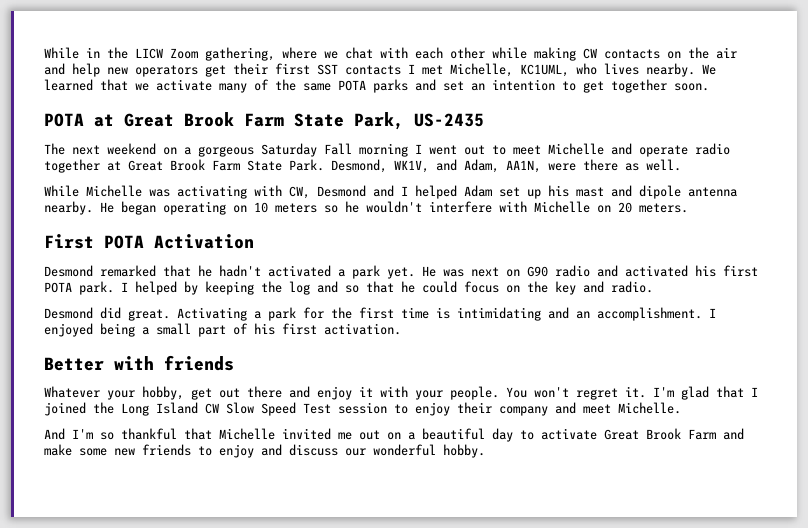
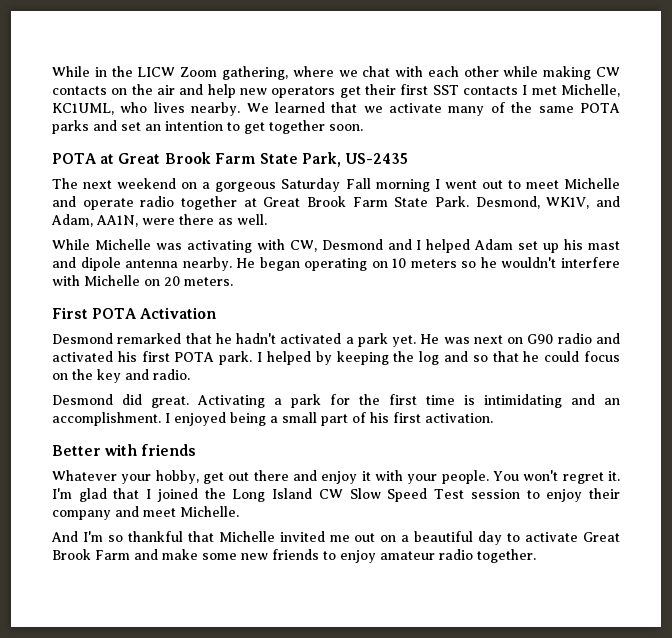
- And I'm so thankful that Michelle invited me out on a beautiful day to activate Great Brook Farm and make some new friends to enjoy and discuss our wonderful hobby.
+ And I'm so thankful that Michelle invited me out on a beautiful day to activate Great Brook Farm and make some new friends to enjoy amateur radio together.

